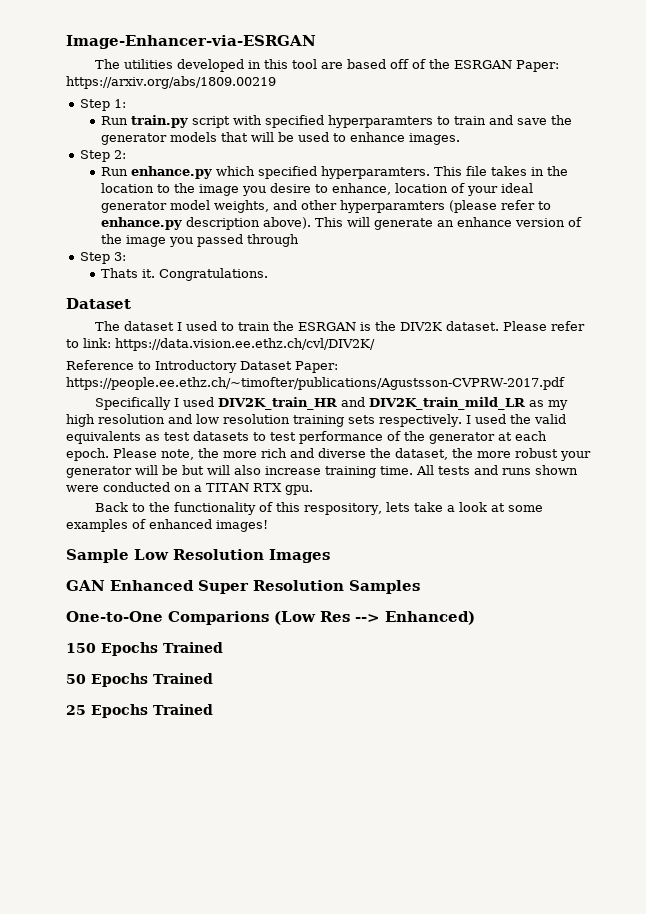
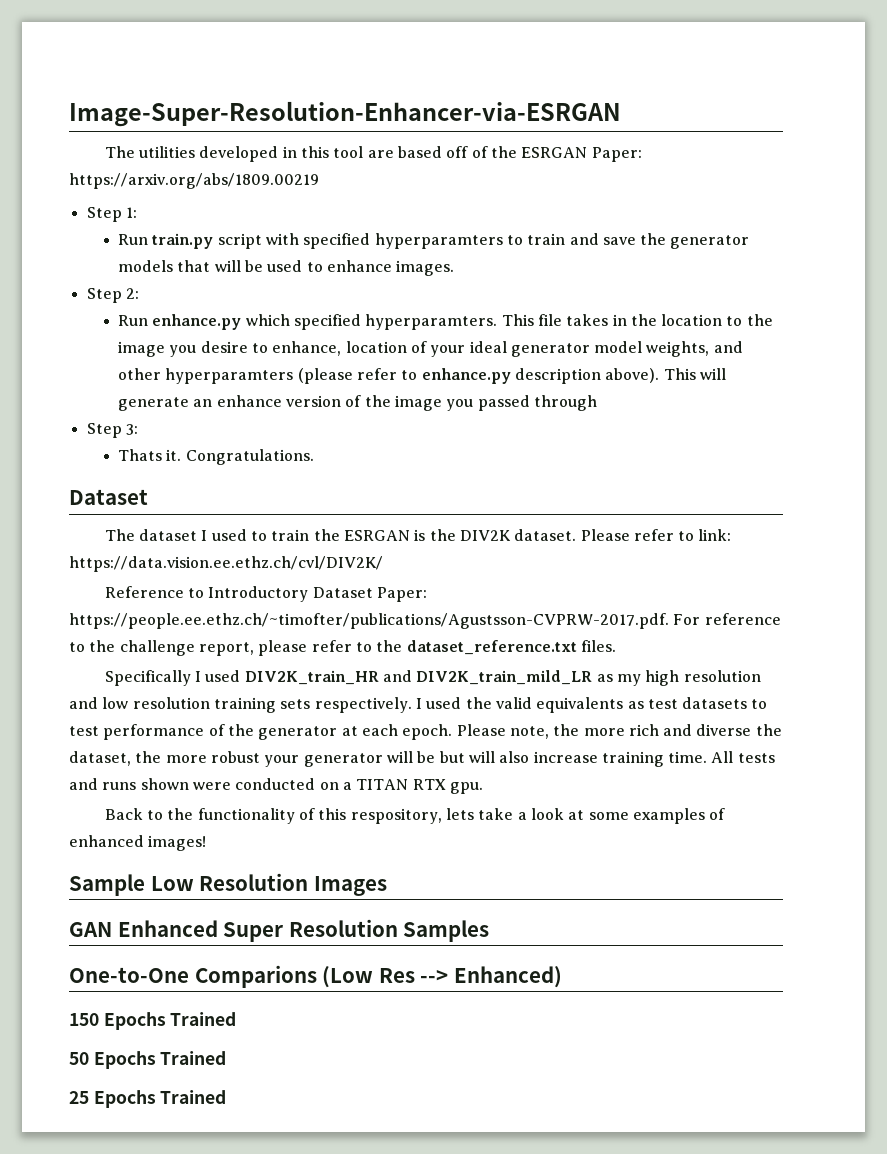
- Image-Enhancer-via-ESRGAN
+ Image-Super-Resolution-Enhancer-via-ESRGAN
- Reference to Introductory Dataset Paper: https://people.ee.ethz.ch/~timofter/publications/Agustsson-CVPRW-2017.pdf
+ Reference to Introductory Dataset Paper: https://people.ee.ethz.ch/~timofter/publications/Agustsson-CVPRW-2017.pdf. For reference to the challenge report, please refer to the dataset_reference.txt files.

